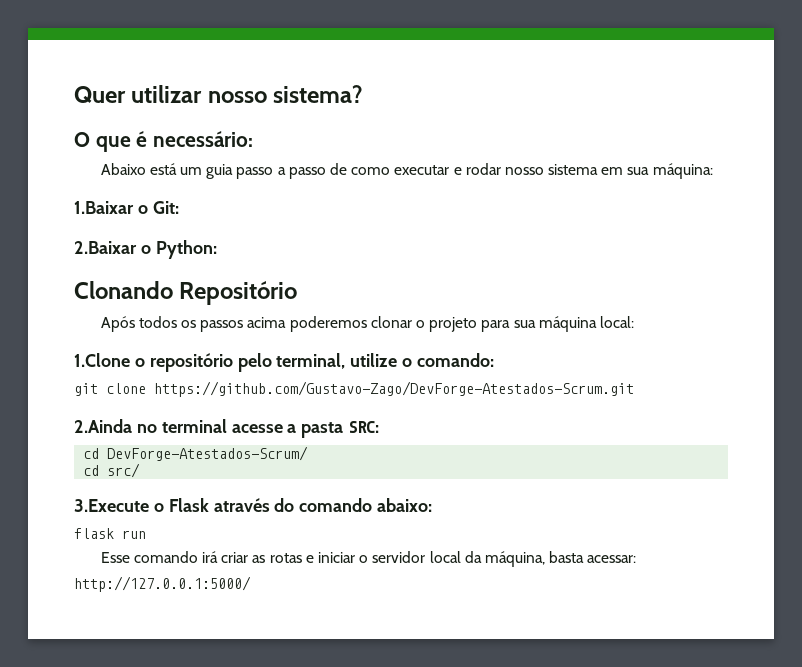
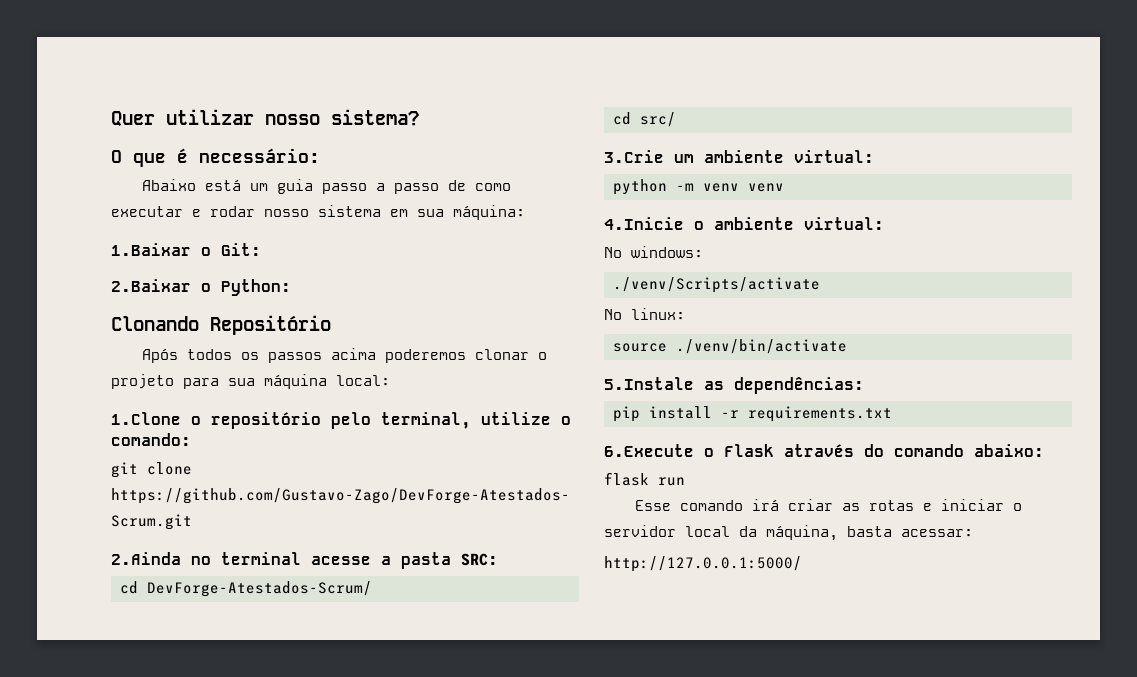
- 3.Execute o Flask através do comando abaixo:
+ 3.Crie um ambiente virtual:
+ python -m venv venv
+ 4.Inicie o ambiente virtual:
+ No windows:
+ ./venv/Scripts/activate
+ No linux:
+ source ./venv/bin/activate
+ 5.Instale as dependências:
+ pip install -r requirements.txt
+ 6.Execute o Flask através do comando abaixo:

